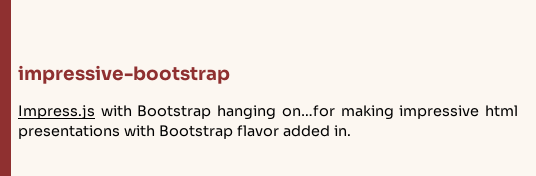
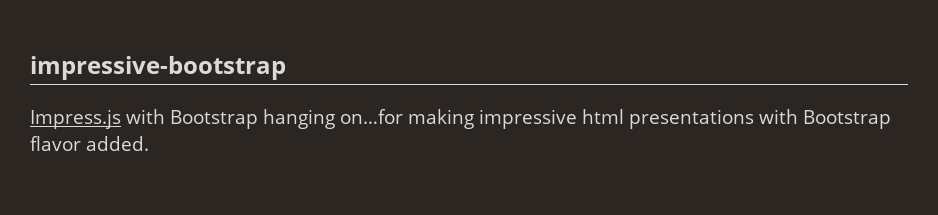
- Impress.js with Bootstrap hanging on…for making impressive html presentations with Bootstrap flavor added in.
+ Impress.js with Bootstrap hanging on…for making impressive html presentations with Bootstrap flavor added.

